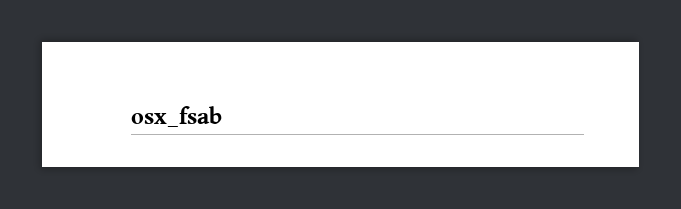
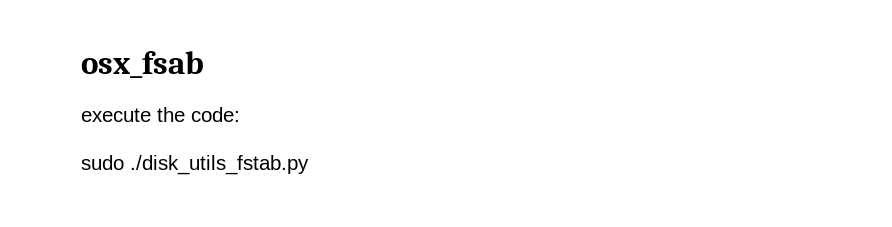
+ execute the code:
+ sudo ./disk_utils_fstab.py

